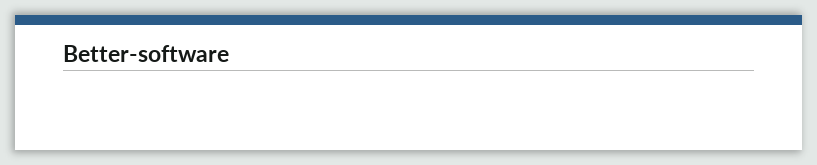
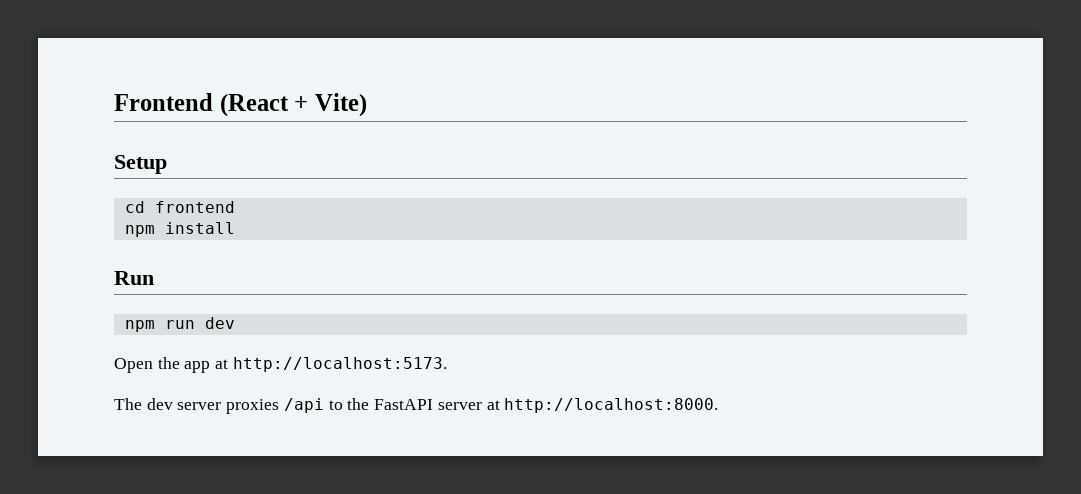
- Better-software
+ Frontend (React + Vite)
+ Setup
+ cd frontend
+ npm install
+ Run
+ npm run dev
+ Open the app at http://localhost:5173.
+ The dev server proxies /api to the FastAPI server at http://localhost:8000.

